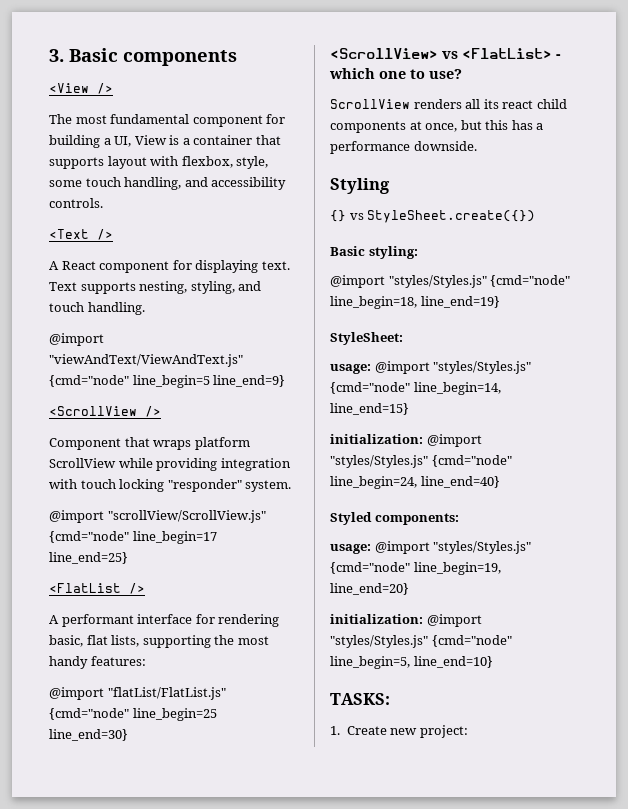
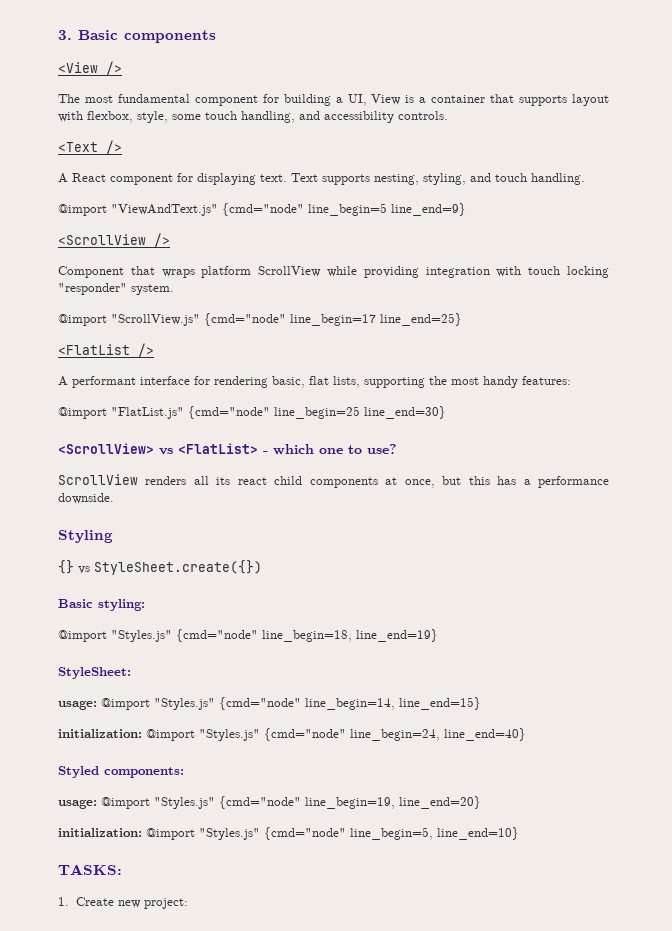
- @import "viewAndText/ViewAndText.js" {cmd="node" line_begin=5 line_end=9}
+ @import "ViewAndText.js" {cmd="node" line_begin=5 line_end=9}
- @import "scrollView/ScrollView.js" {cmd="node" line_begin=17 line_end=25}
+ @import "ScrollView.js" {cmd="node" line_begin=17 line_end=25}
- @import "flatList/FlatList.js" {cmd="node" line_begin=25 line_end=30}
+ @import "FlatList.js" {cmd="node" line_begin=25 line_end=30}
- @import "styles/Styles.js" {cmd="node" line_begin=18, line_end=19}
+ @import "Styles.js" {cmd="node" line_begin=18, line_end=19}
- usage: @import "styles/Styles.js" {cmd="node" line_begin=14, line_end=15}
+ usage: @import "Styles.js" {cmd="node" line_begin=14, line_end=15}
- initialization: @import "styles/Styles.js" {cmd="node" line_begin=24, line_end=40}
+ initialization: @import "Styles.js" {cmd="node" line_begin=24, line_end=40}
- usage: @import "styles/Styles.js" {cmd="node" line_begin=19, line_end=20}
+ usage: @import "Styles.js" {cmd="node" line_begin=19, line_end=20}
- initialization: @import "styles/Styles.js" {cmd="node" line_begin=5, line_end=10}
+ initialization: @import "Styles.js" {cmd="node" line_begin=5, line_end=10}

